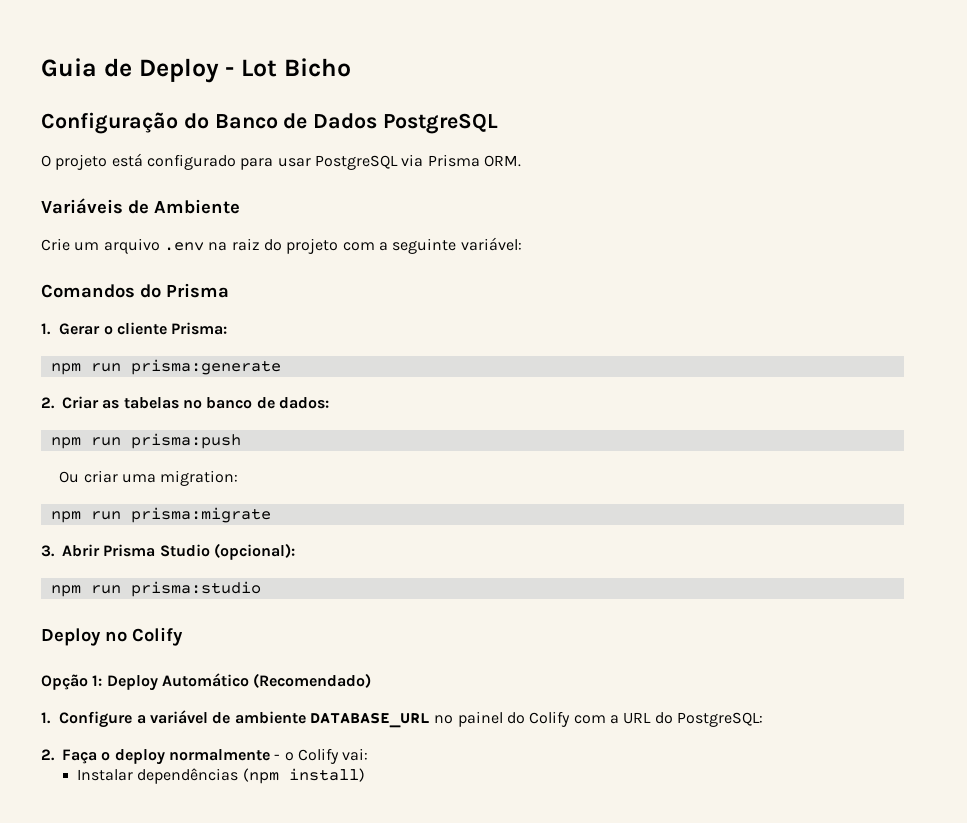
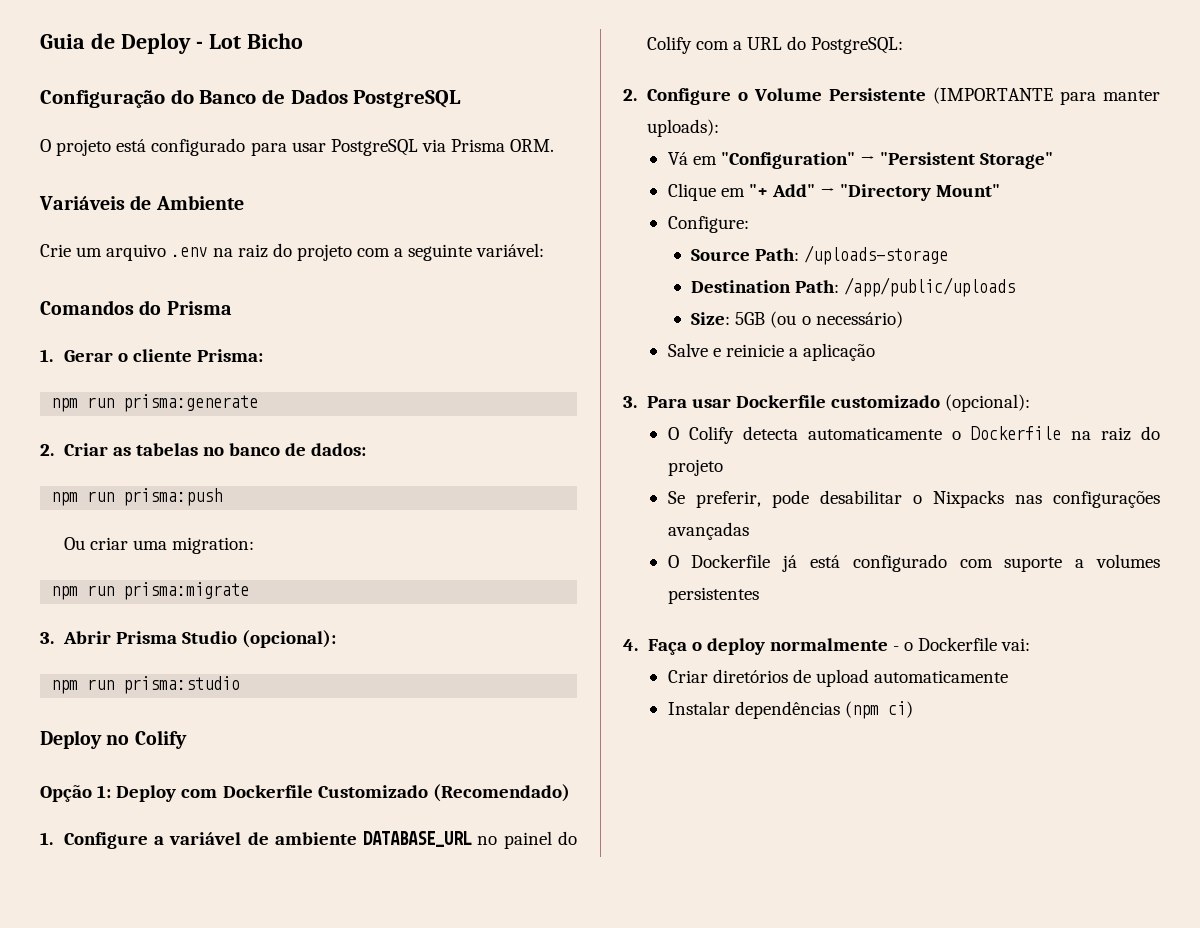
- Opção 1: Deploy Automático (Recomendado)
+ Opção 1: Deploy com Dockerfile Customizado (Recomendado)
- 2. Faça o deploy normalmente - o Colify vai:
+ 2. Configure o Volume Persistente (IMPORTANTE para manter uploads):
+ Vá em "Configuration" → "Persistent Storage"
+ Clique em "+ Add" → "Directory Mount"
+ Configure:
+ Source Path: /uploads-storage
+ Destination Path: /app/public/uploads
+ Size: 5GB (ou o necessário)
+ Salve e reinicie a aplicação
+ 3. Para usar Dockerfile customizado (opcional):
+ O Colify detecta automaticamente o Dockerfile na raiz do projeto
+ Se preferir, pode desabilitar o Nixpacks nas configurações avançadas
+ O Dockerfile já está configurado com suporte a volumes persistentes
+ 4. Faça o deploy normalmente - o Dockerfile vai:
+ Criar diretórios de upload automaticamente
- Instalar dependências (npm install)
+ Instalar dependências (npm ci)

